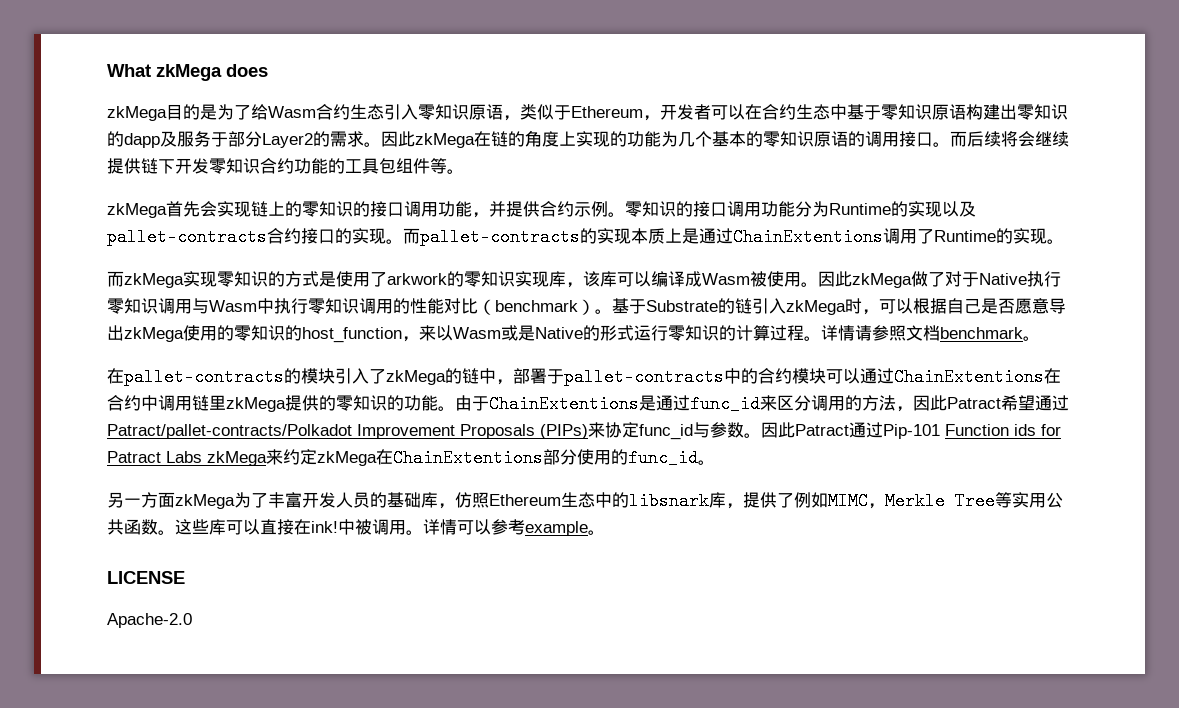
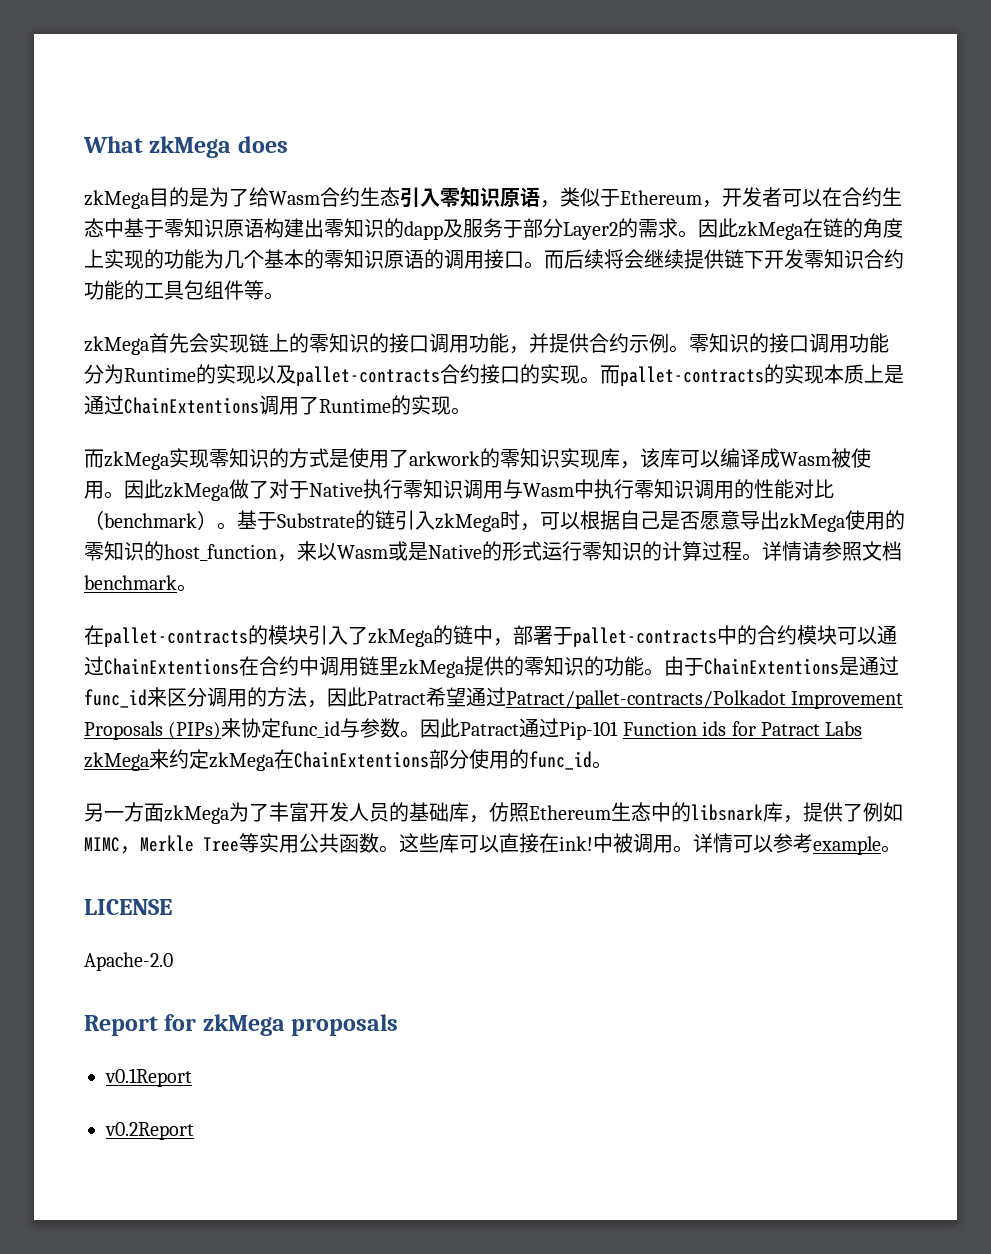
+ Report for zkMega proposals
+ v0.1Report
+ v0.2Report

